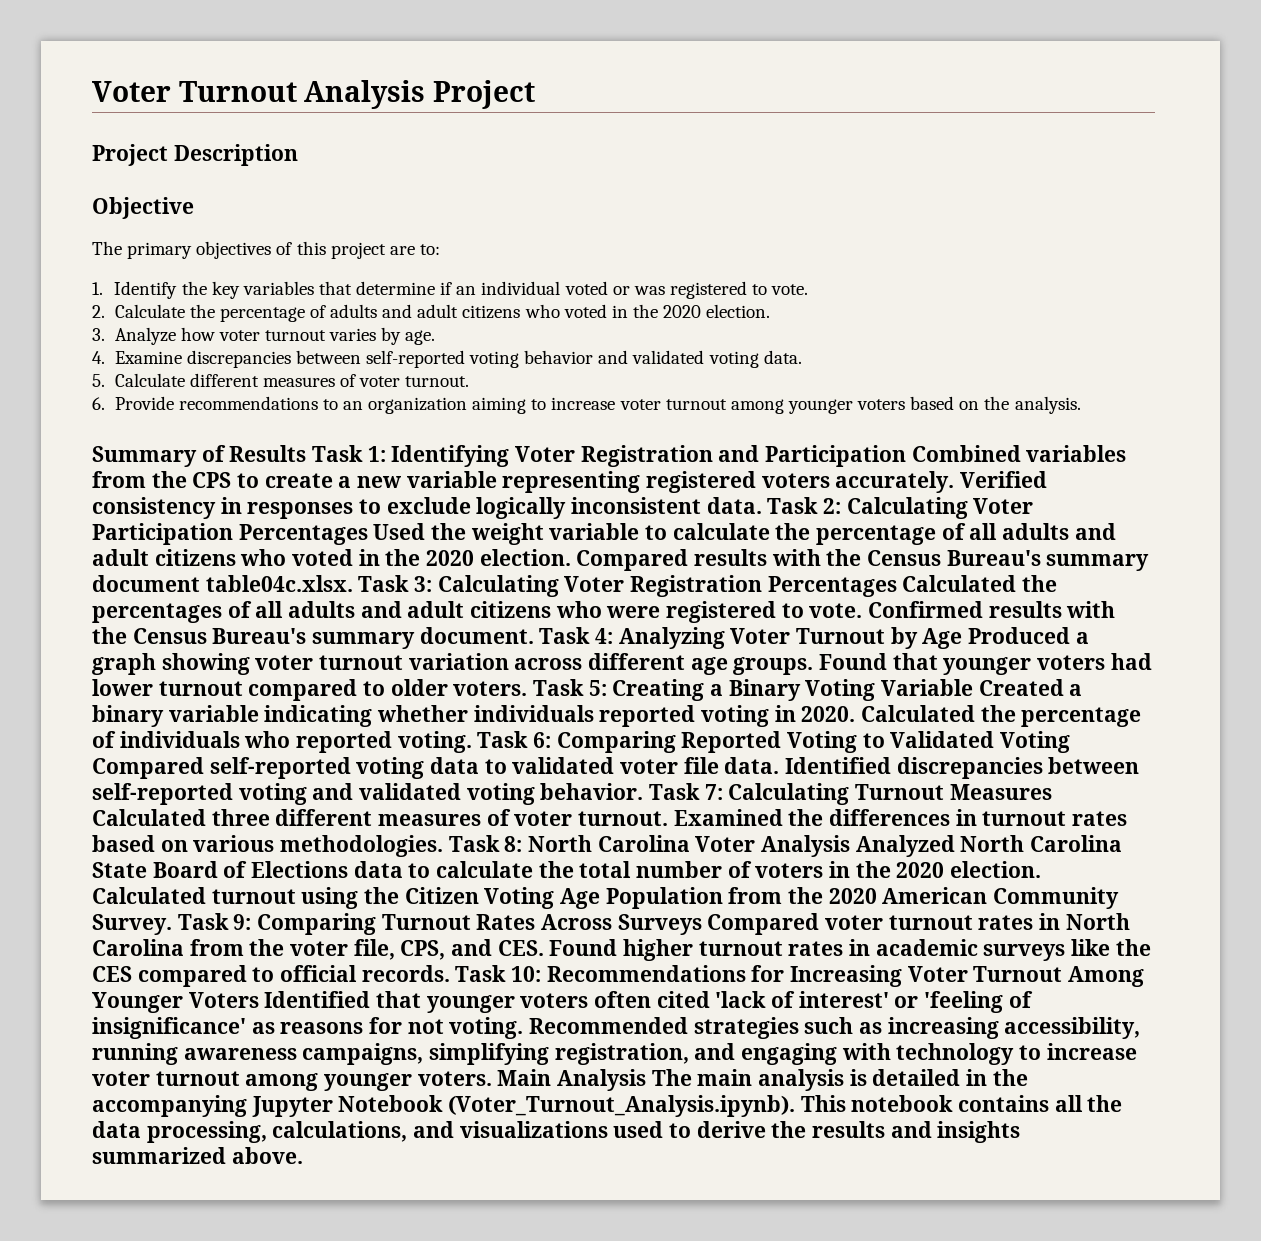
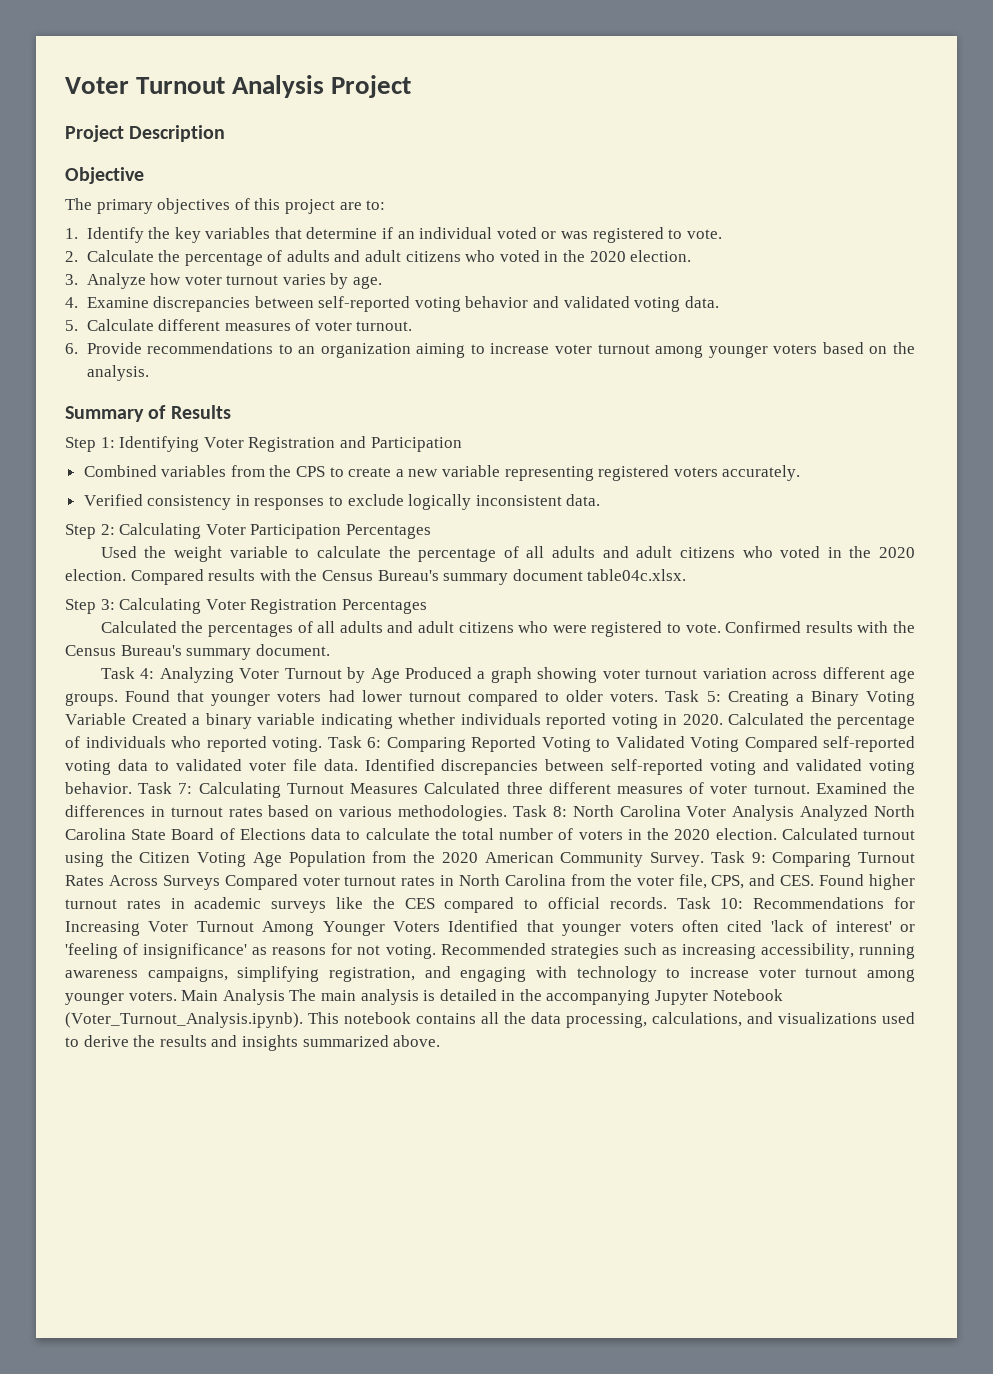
- Summary of Results Task 1: Identifying Voter Registration and Participation Combined variables from the CPS to create a new variable representing registered voters accurately. Verified consistency in responses to exclude logically inconsistent data. Task 2: Calculating Voter Participation Percentages Used the weight variable to calculate the percentage of all adults and adult citizens who voted in the 2020 election.
+ Summary of Results
+ Step 1: Identifying Voter Registration and Participation
+ Combined variables from the CPS to create a new variable representing registered voters accurately.
+ Verified consistency in responses to exclude logically inconsistent data.
+ Step 2: Calculating Voter Participation Percentages
+ Used the weight variable to calculate the percentage of all adults and adult citizens who voted in the 2020 election.
- Compared results with the Census Bureau's summary document table04c.xlsx. Task 3: Calculating Voter Registration Percentages Calculated the percentages of all adults and adult citizens who were registered to vote.
+ Compared results with the Census Bureau's summary document table04c.xlsx.
+ Step 3: Calculating Voter Registration Percentages
+ Calculated the percentages of all adults and adult citizens who were registered to vote.
- Confirmed results with the Census Bureau's summary document. Task 4: Analyzing Voter Turnout by Age Produced a graph showing voter turnout variation across different age groups.
+ Confirmed results with the Census Bureau's summary document.
+ Task 4: Analyzing Voter Turnout by Age Produced a graph showing voter turnout variation across different age groups.

